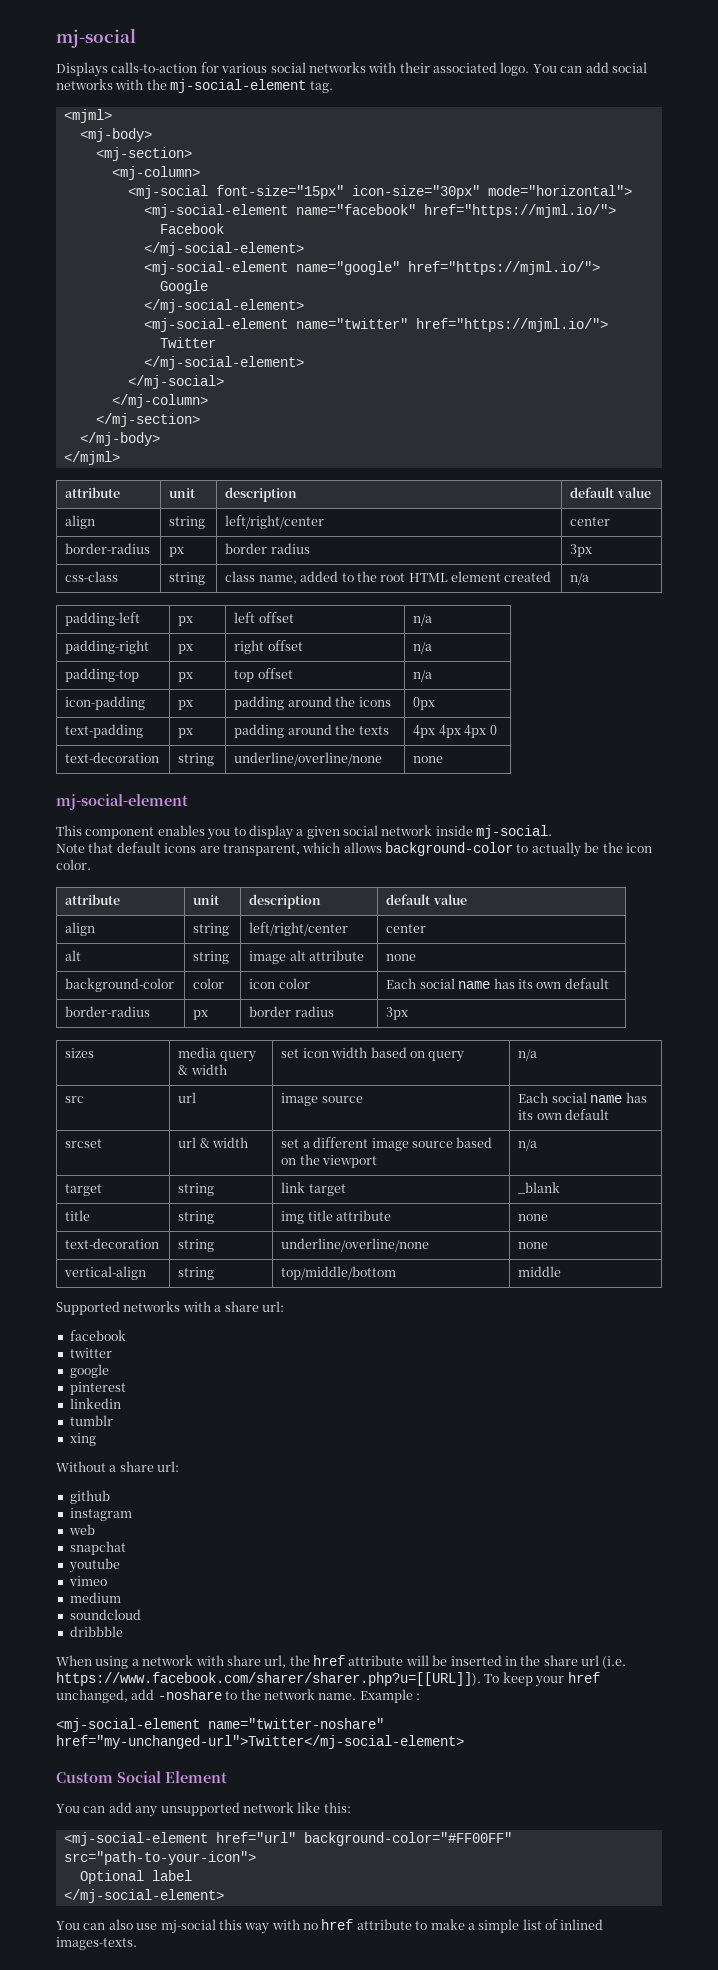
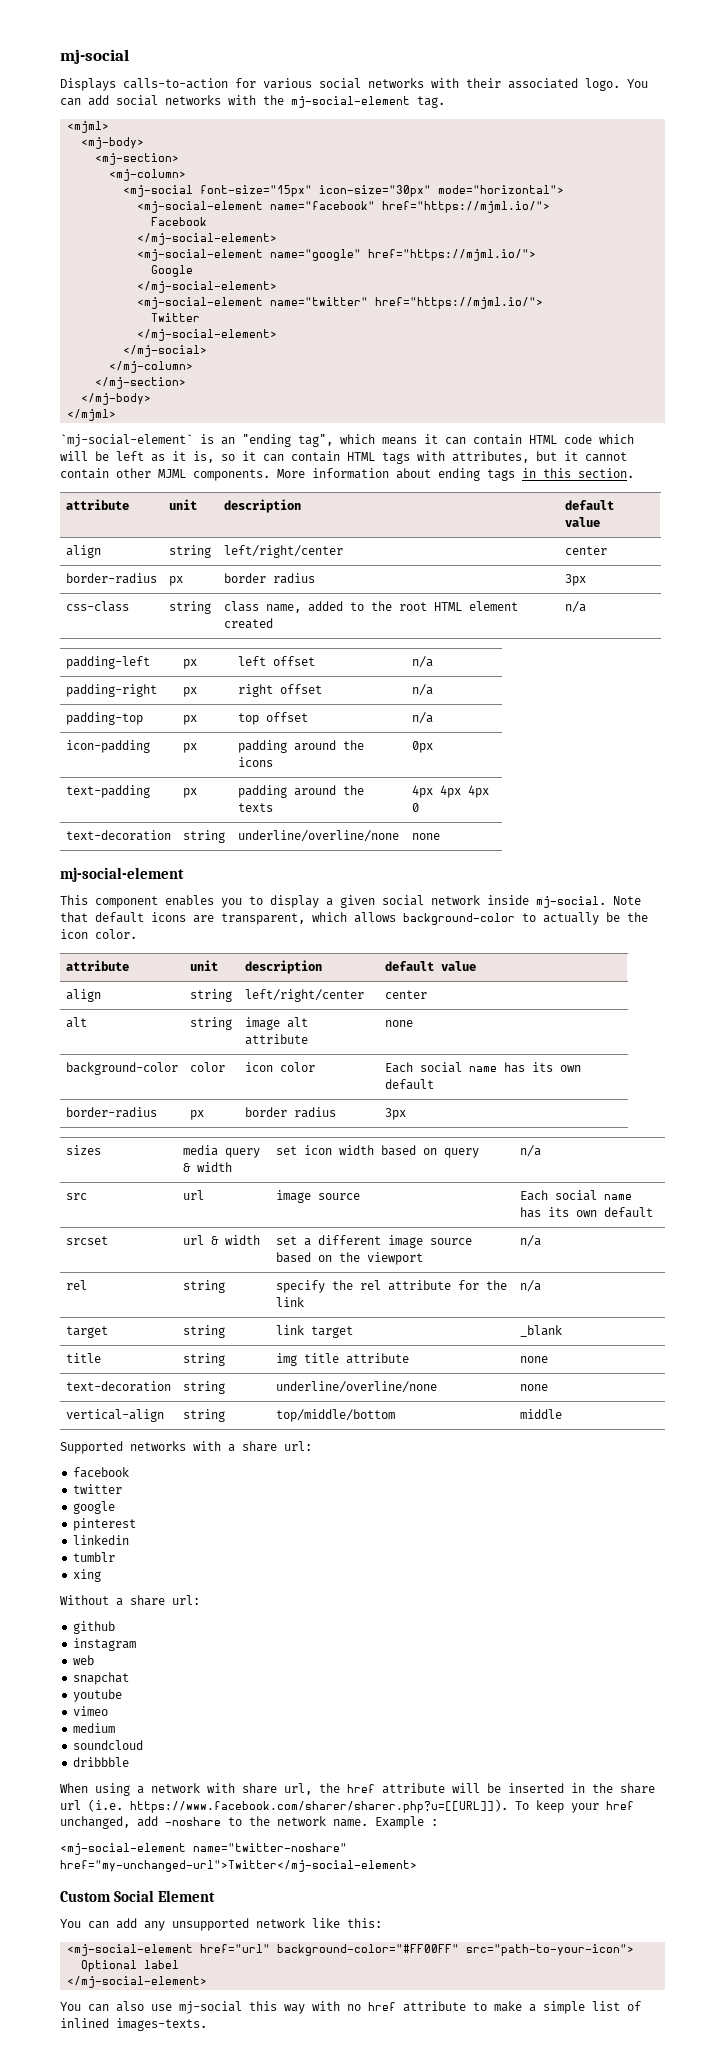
+ `mj-social-element` is an "ending tag", which means it can contain HTML code which will be left as it is, so it can contain HTML tags with attributes, but it cannot contain other MJML components. More information about ending tags in this section.
- This component enables you to display a given social network inside mj-social.
- Note that default icons are transparent, which allows background-color to actually be the icon color.
+ This component enables you to display a given social network inside mj-social. Note that default icons are transparent, which allows background-color to actually be the icon color.
+ rel | string | specify the rel attribute for the link | n/a

